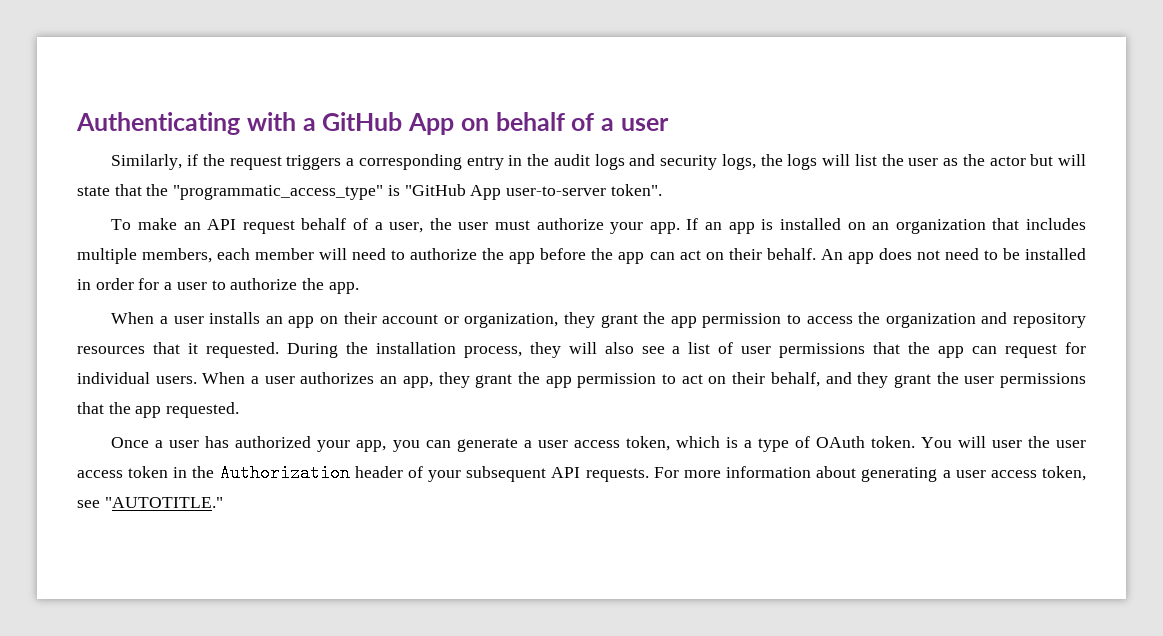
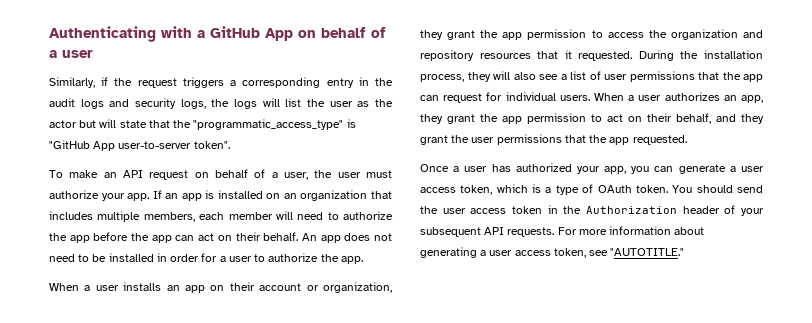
- To make an API request behalf of a user, the user must authorize your app.
+ To make an API request on behalf of a user, the user must authorize your app.
- You will user the user access token in the Authorization header of your subsequent API requests.
+ You should send the user access token in the Authorization header of your subsequent API requests.

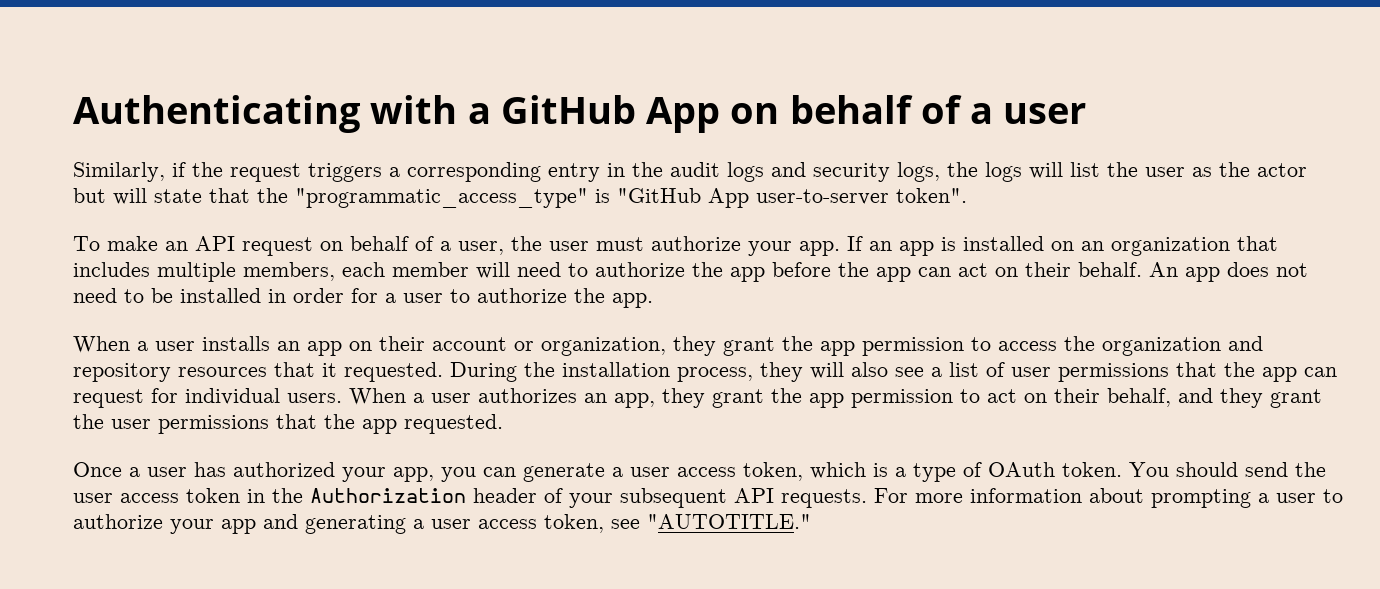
- For more information about generating a user access token, see "AUTOTITLE."
+ For more information about prompting a user to authorize your app and generating a user access token, see "AUTOTITLE."

